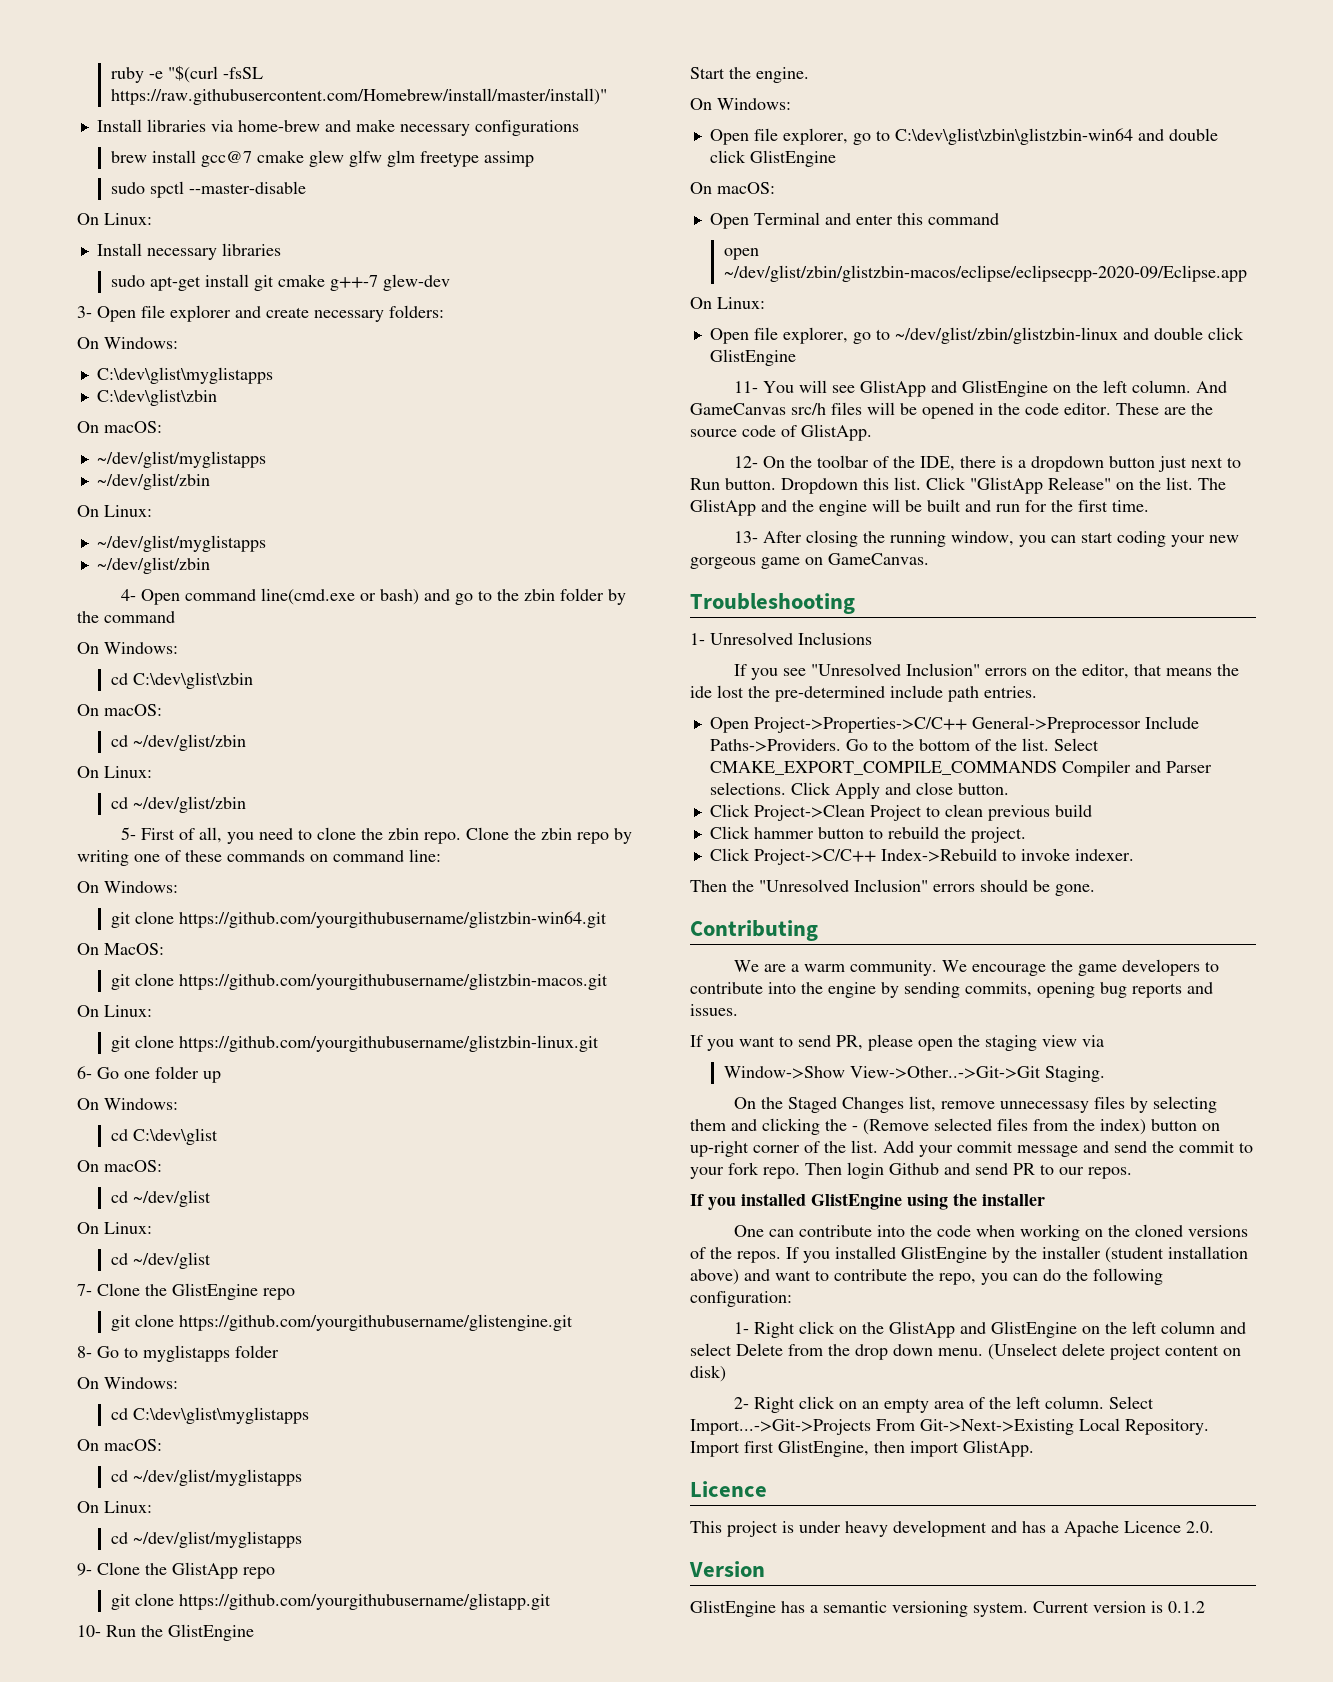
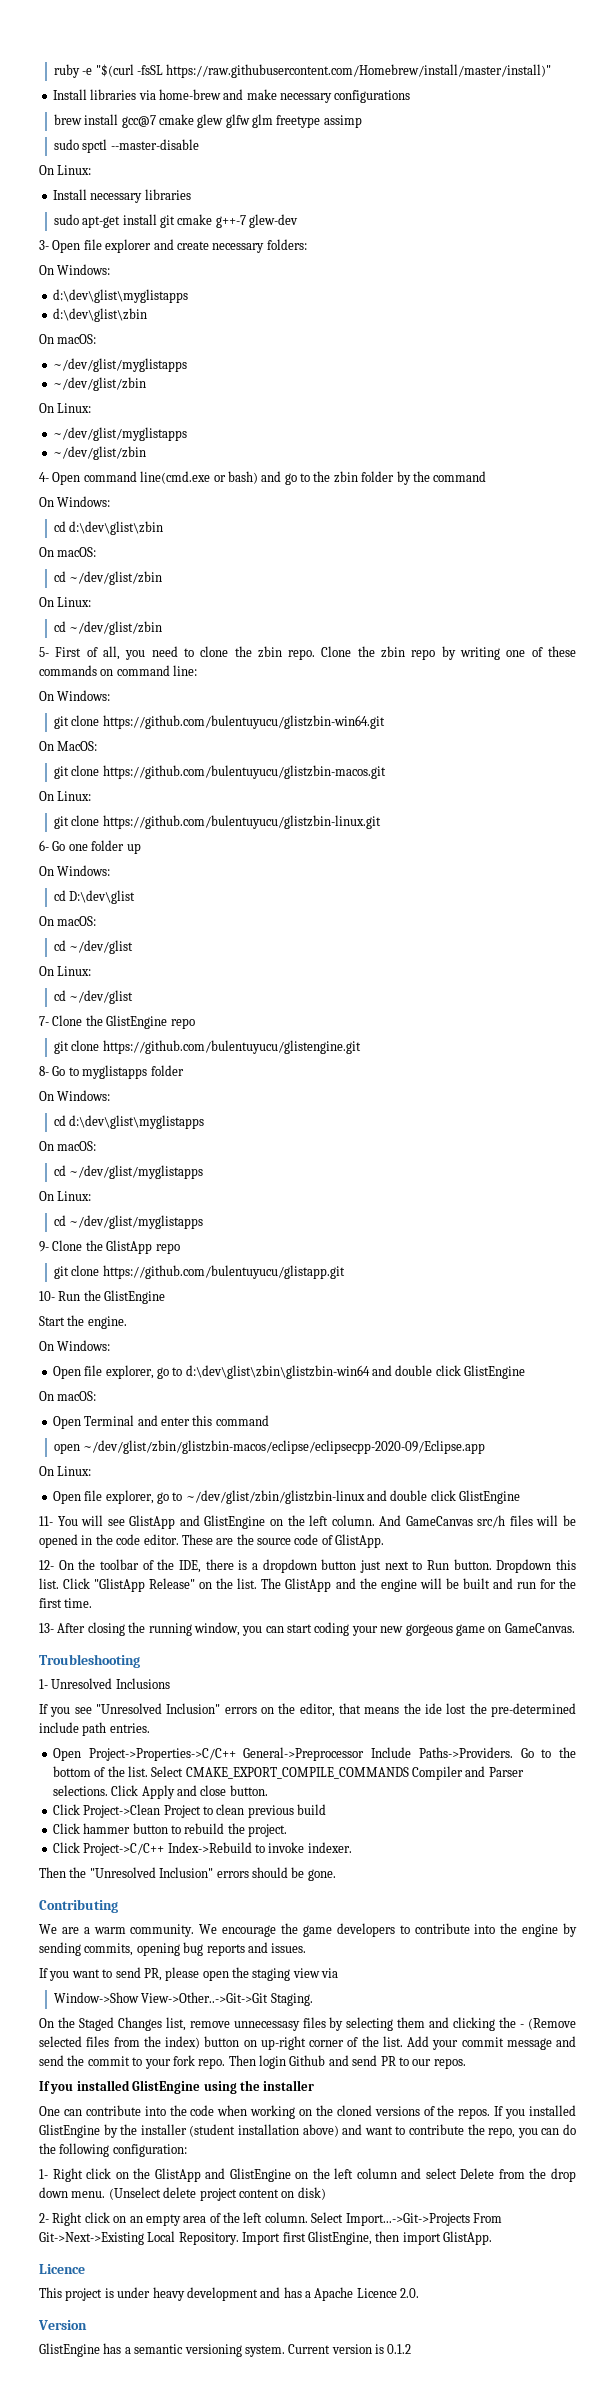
  3- Open file explorer and create necessary folders:
  On Windows:
- C:\dev\glist\myglistapps
- C:\dev\glist\zbin
+ d:\dev\glist\myglistapps
+ d:\dev\glist\zbin
- cd C:\dev\glist\zbin
+ cd d:\dev\glist\zbin
- git clone https://github.com/yourgithubusername/glistzbin-win64.git
+ git clone https://github.com/bulentuyucu/glistzbin-win64.git
- git clone https://github.com/yourgithubusername/glistzbin-macos.git
+ git clone https://github.com/bulentuyucu/glistzbin-macos.git
- git clone https://github.com/yourgithubusername/glistzbin-linux.git
+ git clone https://github.com/bulentuyucu/glistzbin-linux.git
- cd C:\dev\glist
+ cd D:\dev\glist
- git clone https://github.com/yourgithubusername/glistengine.git
+ git clone https://github.com/bulentuyucu/glistengine.git
- cd C:\dev\glist\myglistapps
+ cd d:\dev\glist\myglistapps
- git clone https://github.com/yourgithubusername/glistapp.git
+ git clone https://github.com/bulentuyucu/glistapp.git
- Open file explorer, go to C:\dev\glist\zbin\glistzbin-win64 and double click GlistEngine
+ Open file explorer, go to d:\dev\glist\zbin\glistzbin-win64 and double click GlistEngine

